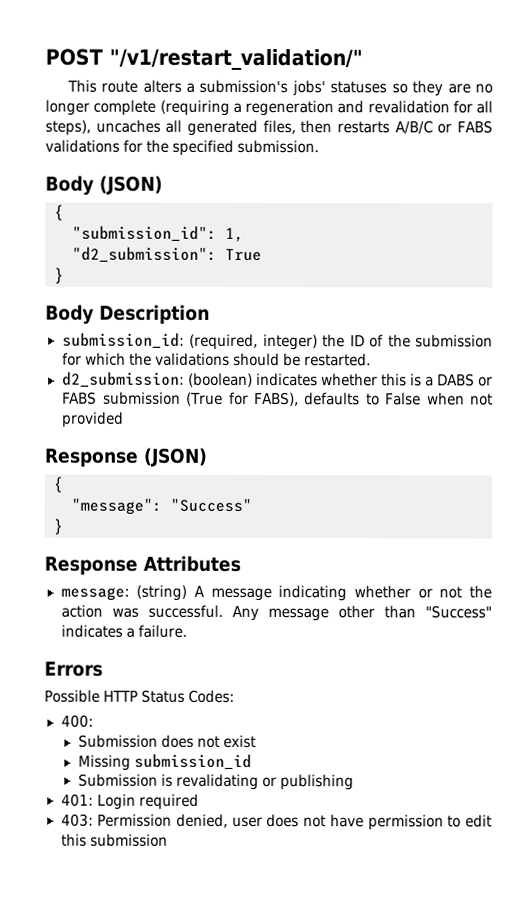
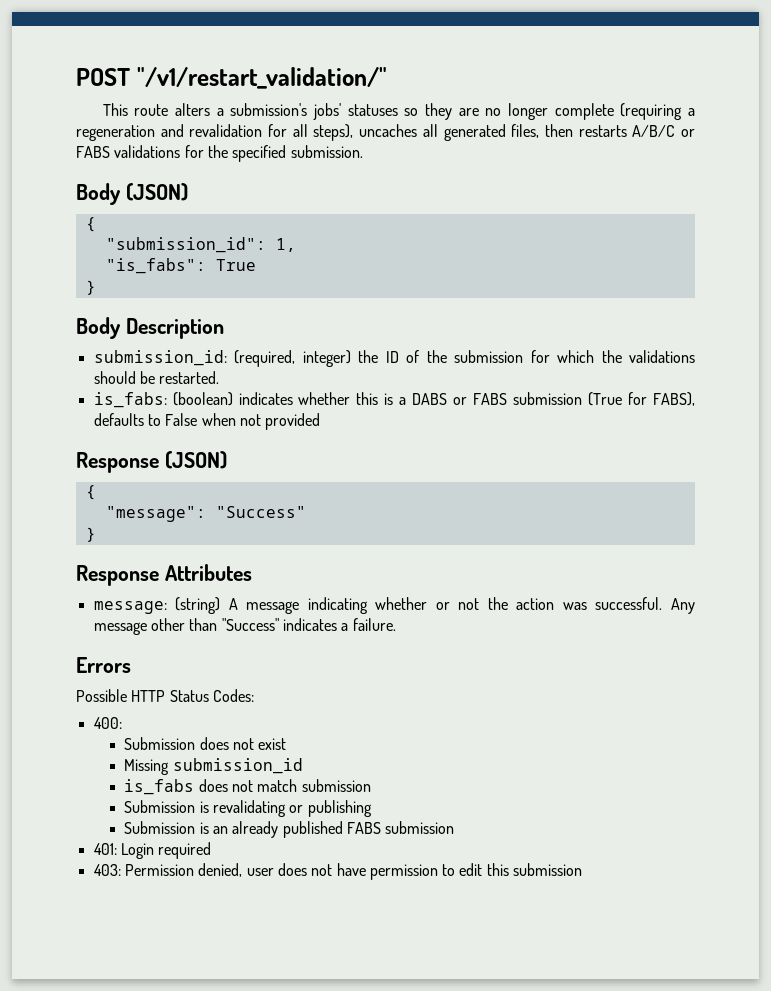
- "d2_submission": True
+ "is_fabs": True
- d2_submission: (boolean) indicates whether this is a DABS or FABS submission (True for FABS), defaults to False when not provided
+ is_fabs: (boolean) indicates whether this is a DABS or FABS submission (True for FABS), defaults to False when not provided
+ is_fabs does not match submission
+ Submission is an already published FABS submission

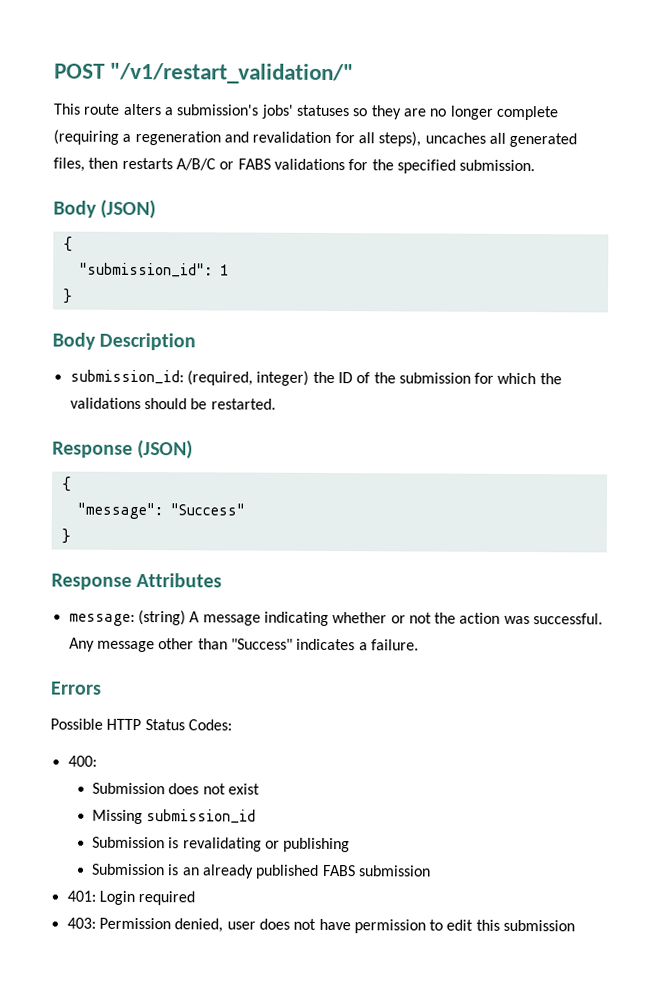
- "submission_id": 1,
- "is_fabs": True
+ "submission_id": 1
- is_fabs: (boolean) indicates whether this is a DABS or FABS submission (True for FABS), defaults to False when not provided
- is_fabs does not match submission

